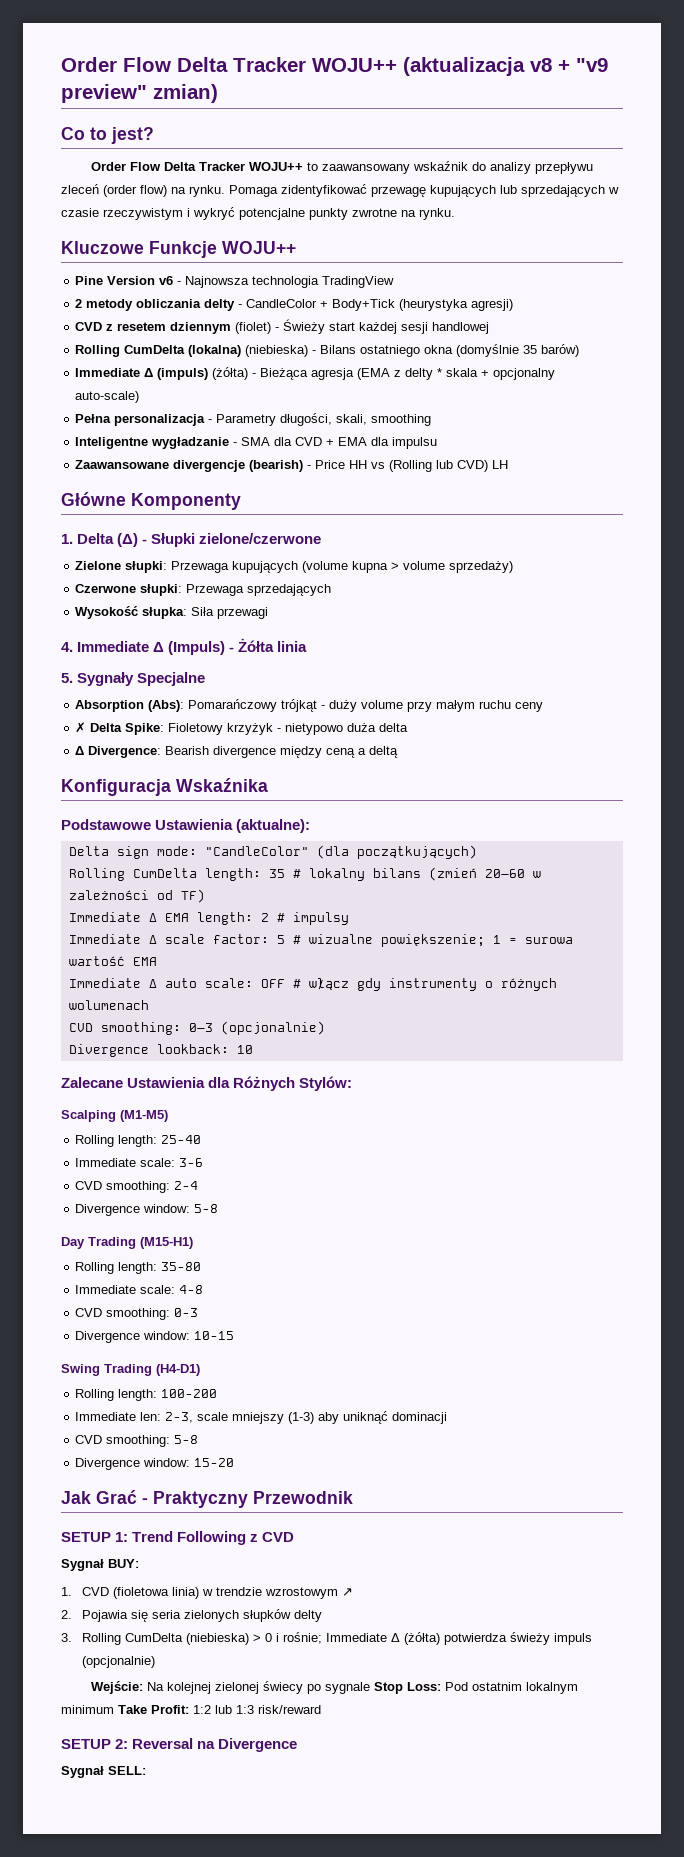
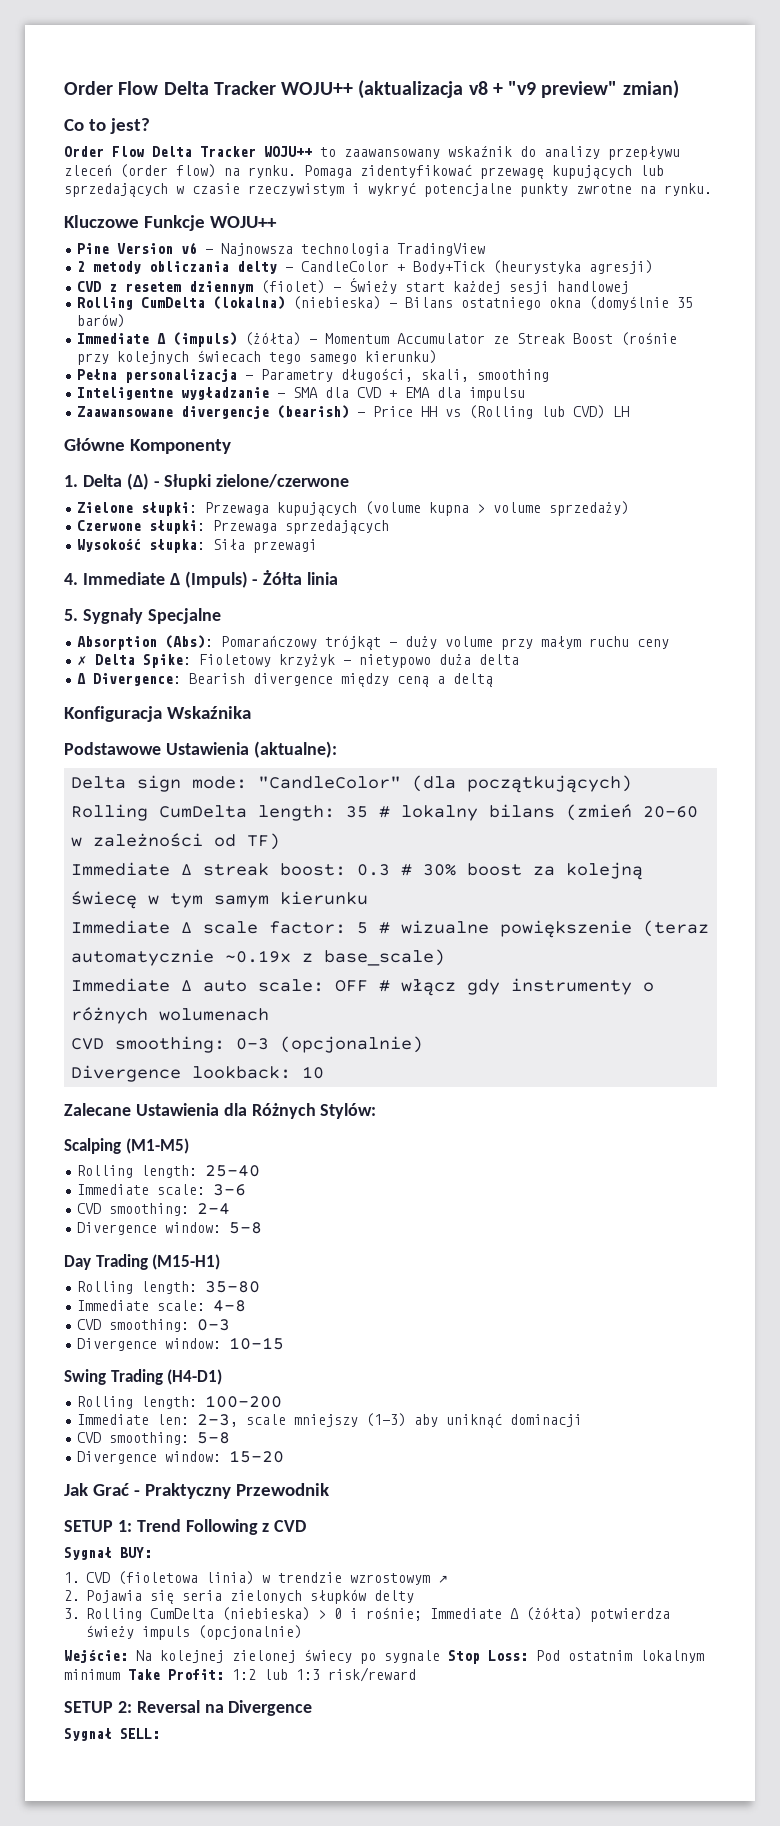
- Immediate Δ (impuls) (żółta) - Bieżąca agresja (EMA z delty * skala + opcjonalny auto‑scale)
+ Immediate Δ (impuls) (żółta) - Momentum Accumulator ze Streak Boost (rośnie przy kolejnych świecach tego samego kierunku)
- Immediate Δ EMA length: 2 # impulsy
+ Immediate Δ streak boost: 0.3 # 30% boost za kolejną świecę w tym samym kierunku
- Immediate Δ scale factor: 5 # wizualne powiększenie; 1 = surowa wartość EMA
+ Immediate Δ scale factor: 5 # wizualne powiększenie (teraz automatycznie ~0.19x z base_scale)

